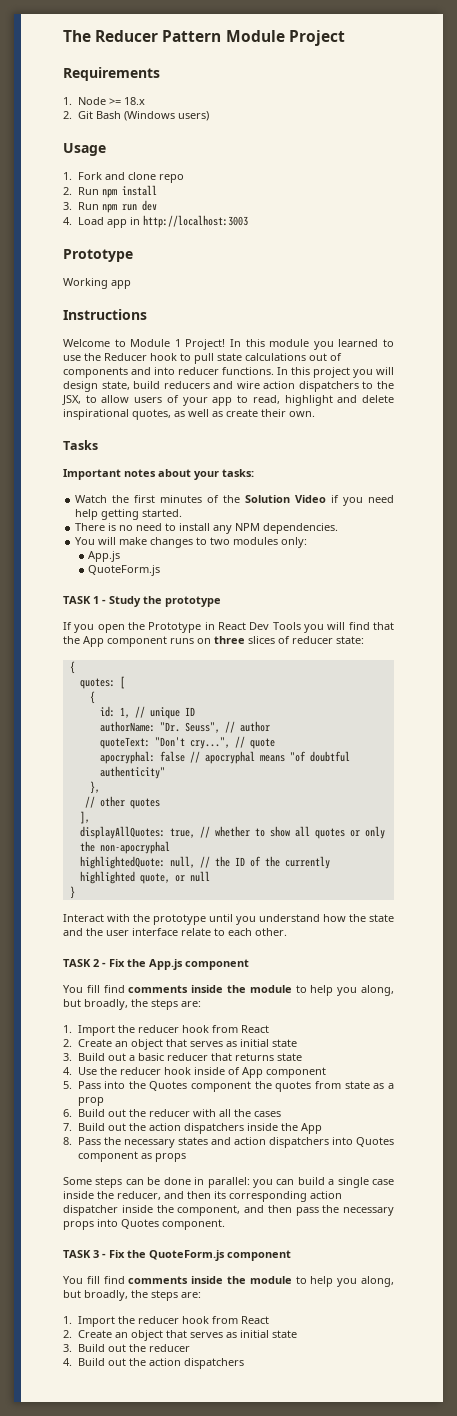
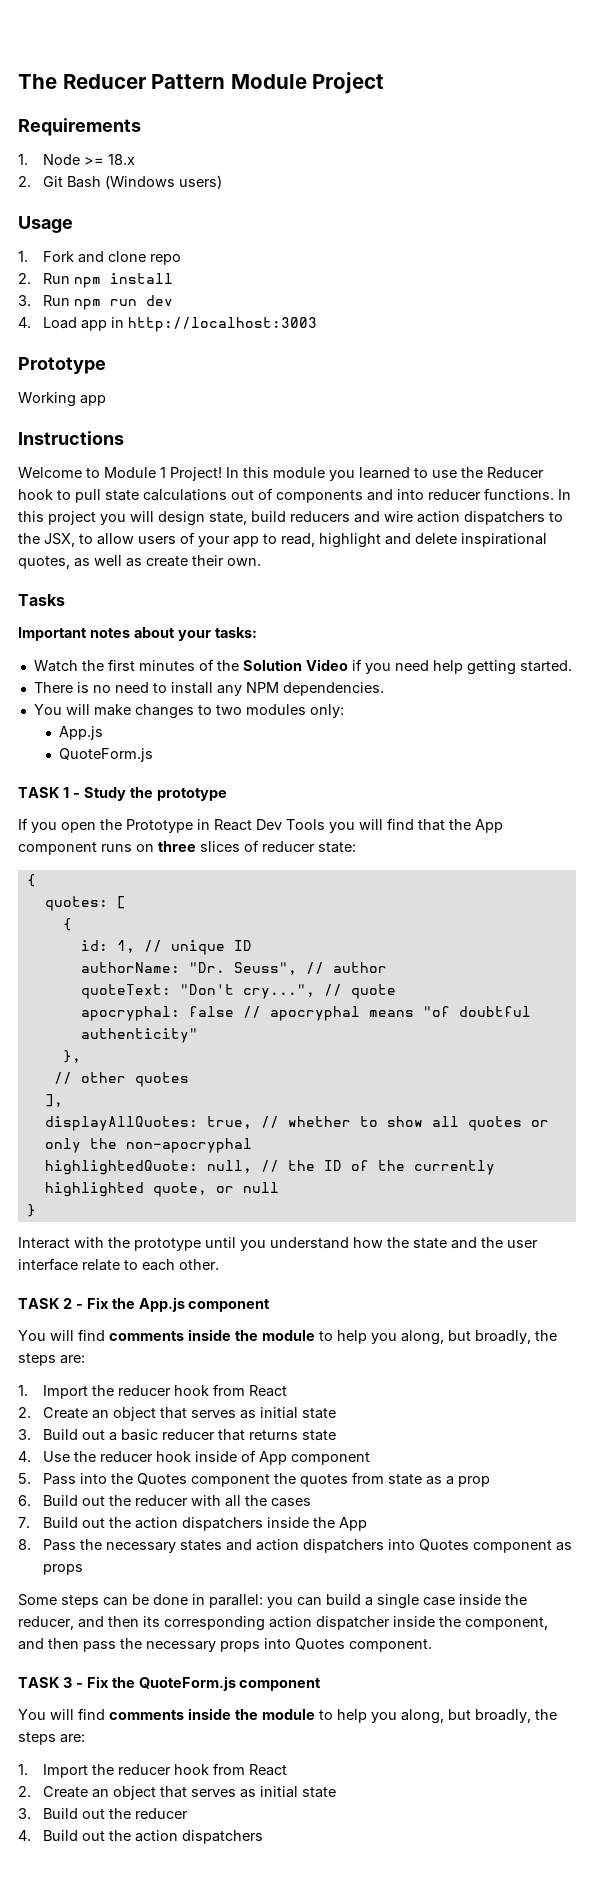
  TASK 2 - Fix the App.js component
- You fill find comments inside the module to help you along, but broadly, the steps are:
+ You will find comments inside the module to help you along, but broadly, the steps are:
  TASK 3 - Fix the QuoteForm.js component
- You fill find comments inside the module to help you along, but broadly, the steps are:
+ You will find comments inside the module to help you along, but broadly, the steps are:

